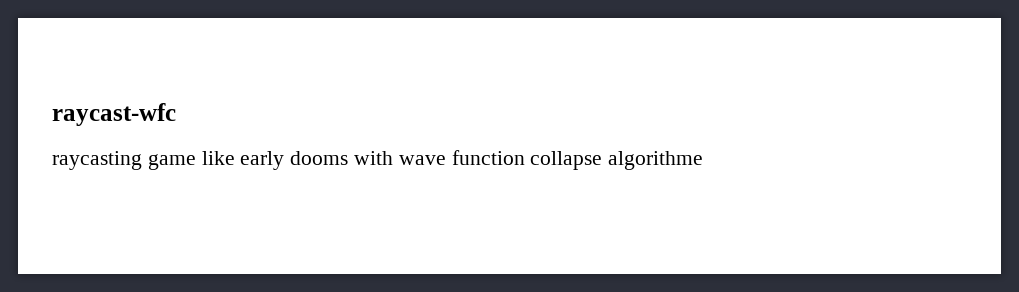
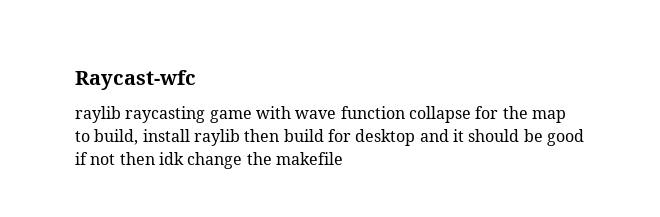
- raycast-wfc
- raycasting game like early dooms with wave function collapse algorithme
+ Raycast-wfc
+ raylib raycasting game with wave function collapse for the map to build, install raylib then build for desktop and it should be good if not then idk change the makefile

